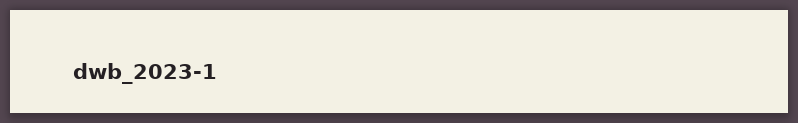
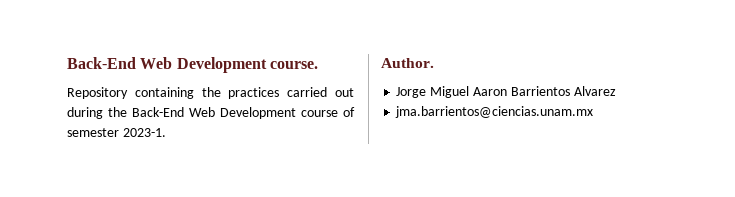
- dwb_2023-1
+ Back-End Web Development course.
+ Repository containing the practices carried out during the Back-End Web Development course of semester 2023-1.
+ Author.
+ Jorge Miguel Aaron Barrientos Alvarez
+ jma.barrientos@ciencias.unam.mx

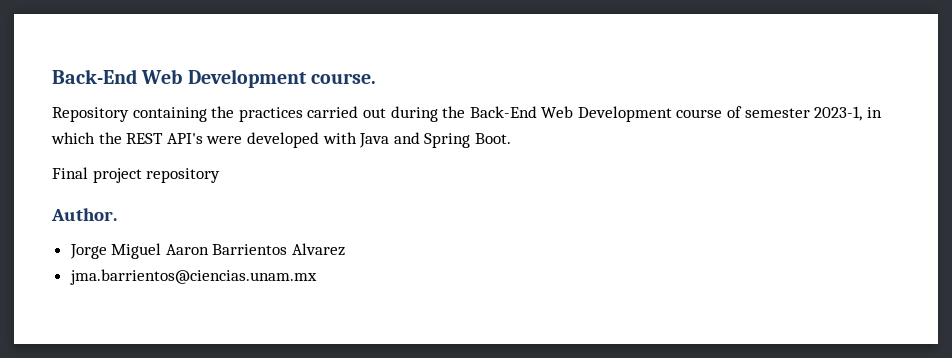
- Repository containing the practices carried out during the Back-End Web Development course of semester 2023-1.
+ Repository containing the practices carried out during the Back-End Web Development course of semester 2023-1, in which the REST API's were developed with Java and Spring Boot.
+ Final project repository

